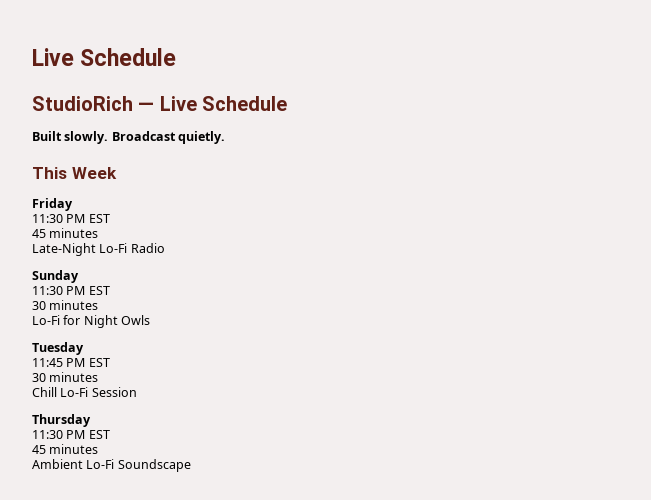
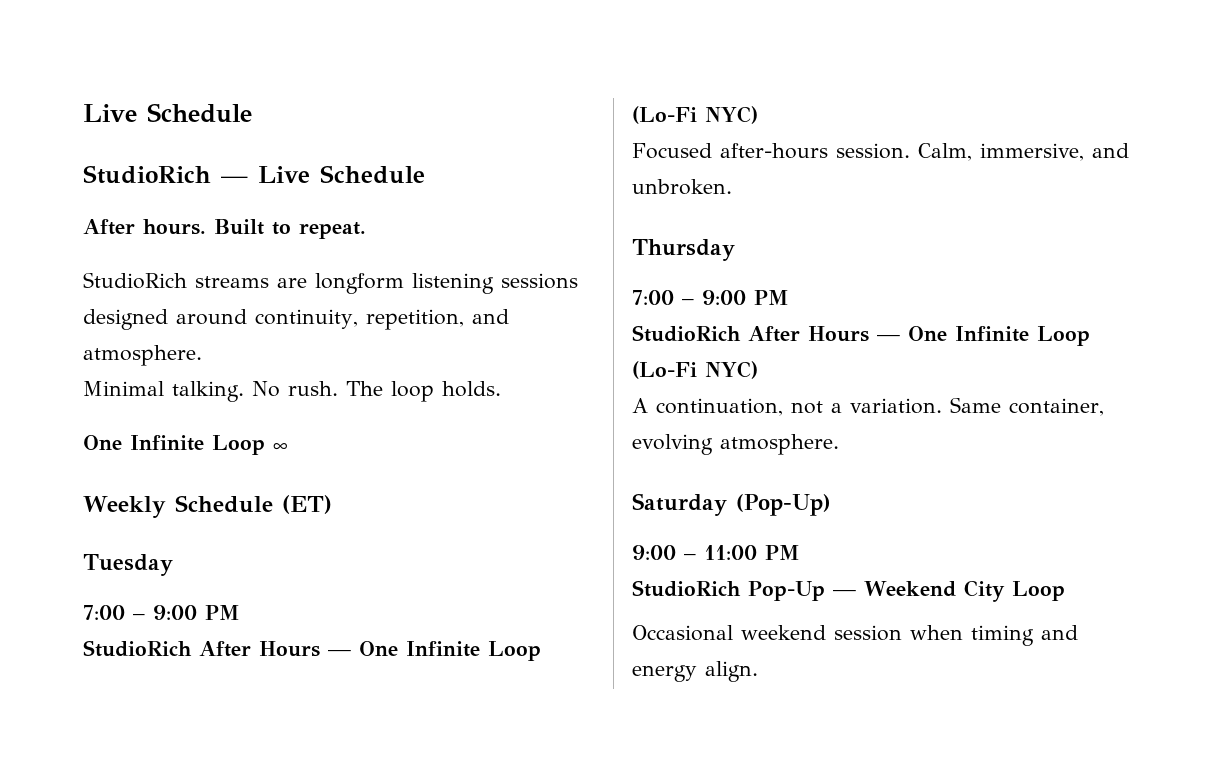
- Built slowly. Broadcast quietly.
- This Week
- Friday
- 11:30 PM EST
- 45 minutes
- Late-Night Lo-Fi Radio
- Sunday
- 11:30 PM EST
- 30 minutes
- Lo-Fi for Night Owls
+ After hours. Built to repeat.
+ StudioRich streams are longform listening sessions designed around continuity, repetition, and atmosphere.
+ Minimal talking. No rush. The loop holds.
+ One Infinite Loop ∞
+ Weekly Schedule (ET)
  Tuesday
- 11:45 PM EST
- 30 minutes
- Chill Lo-Fi Session
+ 7:00 – 9:00 PM
+ StudioRich After Hours — One Infinite Loop (Lo-Fi NYC)
+ Focused after-hours session. Calm, immersive, and unbroken.
  Thursday
- 11:30 PM EST
- 45 minutes
- Ambient Lo-Fi Soundscape
+ 7:00 – 9:00 PM
+ StudioRich After Hours — One Infinite Loop (Lo-Fi NYC)
+ A continuation, not a variation. Same container, evolving atmosphere.
+ Saturday (Pop-Up)
+ 9:00 – 11:00 PM
+ StudioRich Pop-Up — Weekend City Loop
+ Occasional weekend session when timing and energy align.

